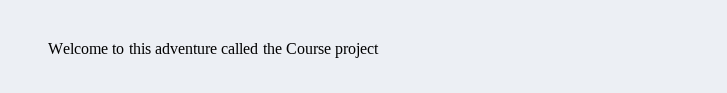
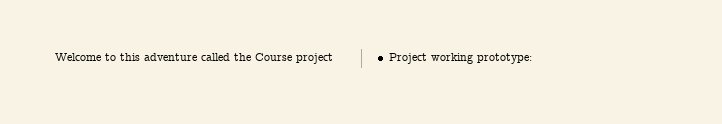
+ Project working prototype:

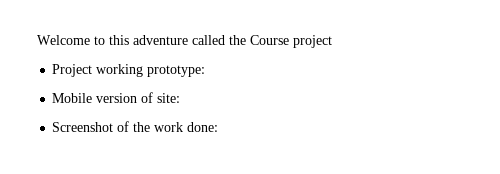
+ Mobile version of site:
+ Screenshot of the work done:

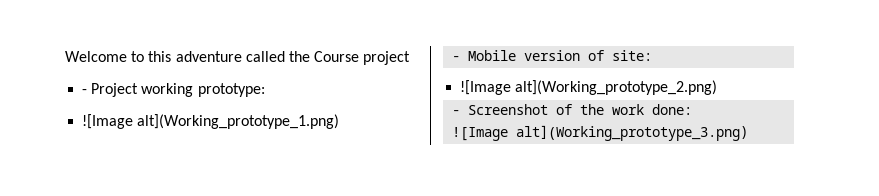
- Project working prototype:
+ - Project working prototype:
- Mobile version of site:
+ ![Image alt](Working_prototype_1.png)
+ - Mobile version of site:
- Screenshot of the work done:
+ ![Image alt](Working_prototype_2.png)
+ - Screenshot of the work done:
+ ![Image alt](Working_prototype_3.png)

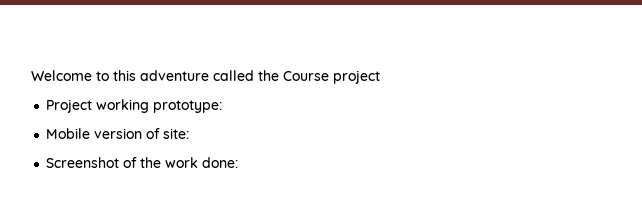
- - Project working prototype:
+ Project working prototype:
- ![Image alt](Working_prototype_1.png)
- - Mobile version of site:
+ Mobile version of site:
- ![Image alt](Working_prototype_2.png)
- - Screenshot of the work done:
+ Screenshot of the work done:
- ![Image alt](Working_prototype_3.png)

